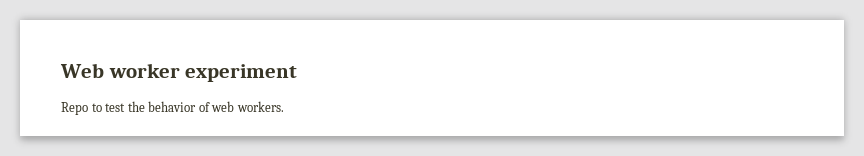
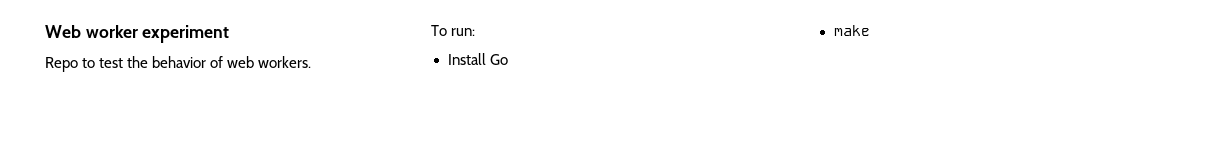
+ To run:
+ Install Go
+ make

